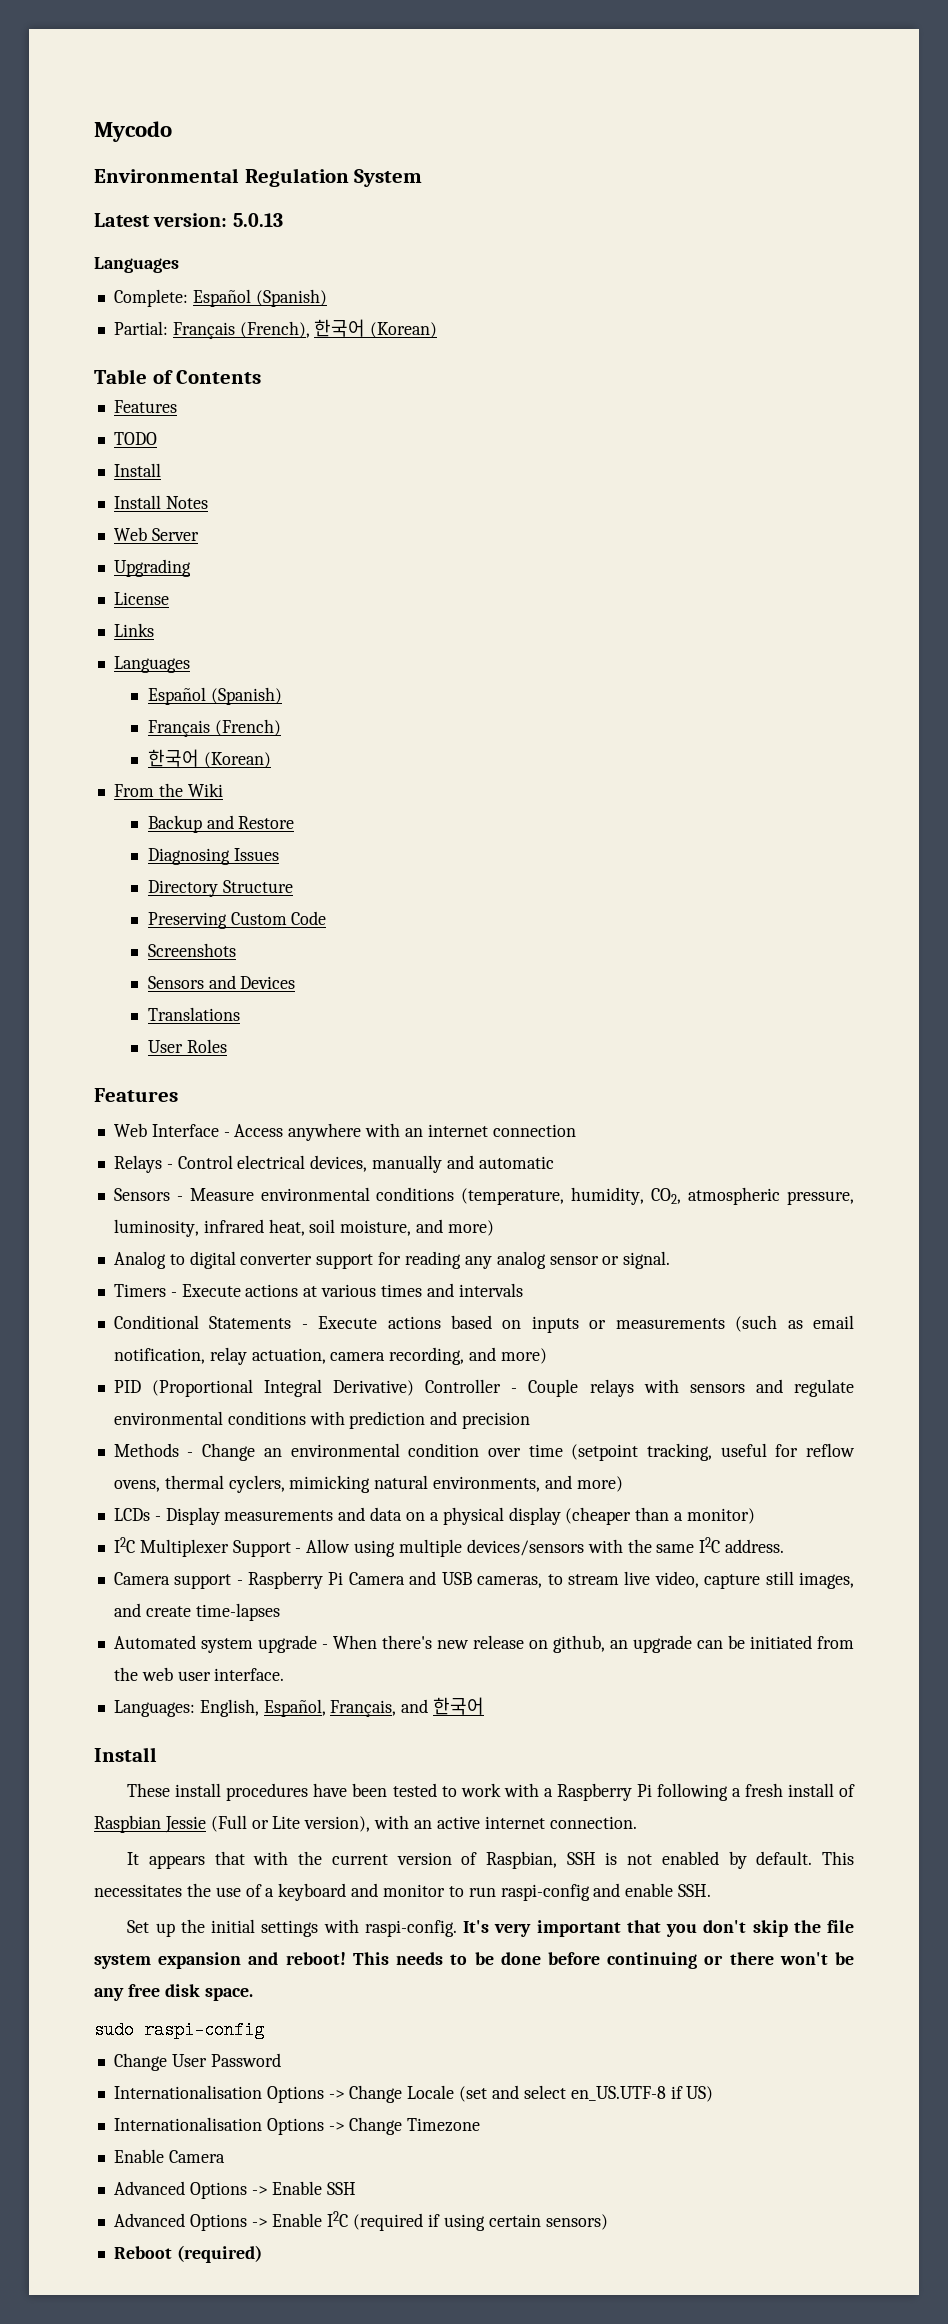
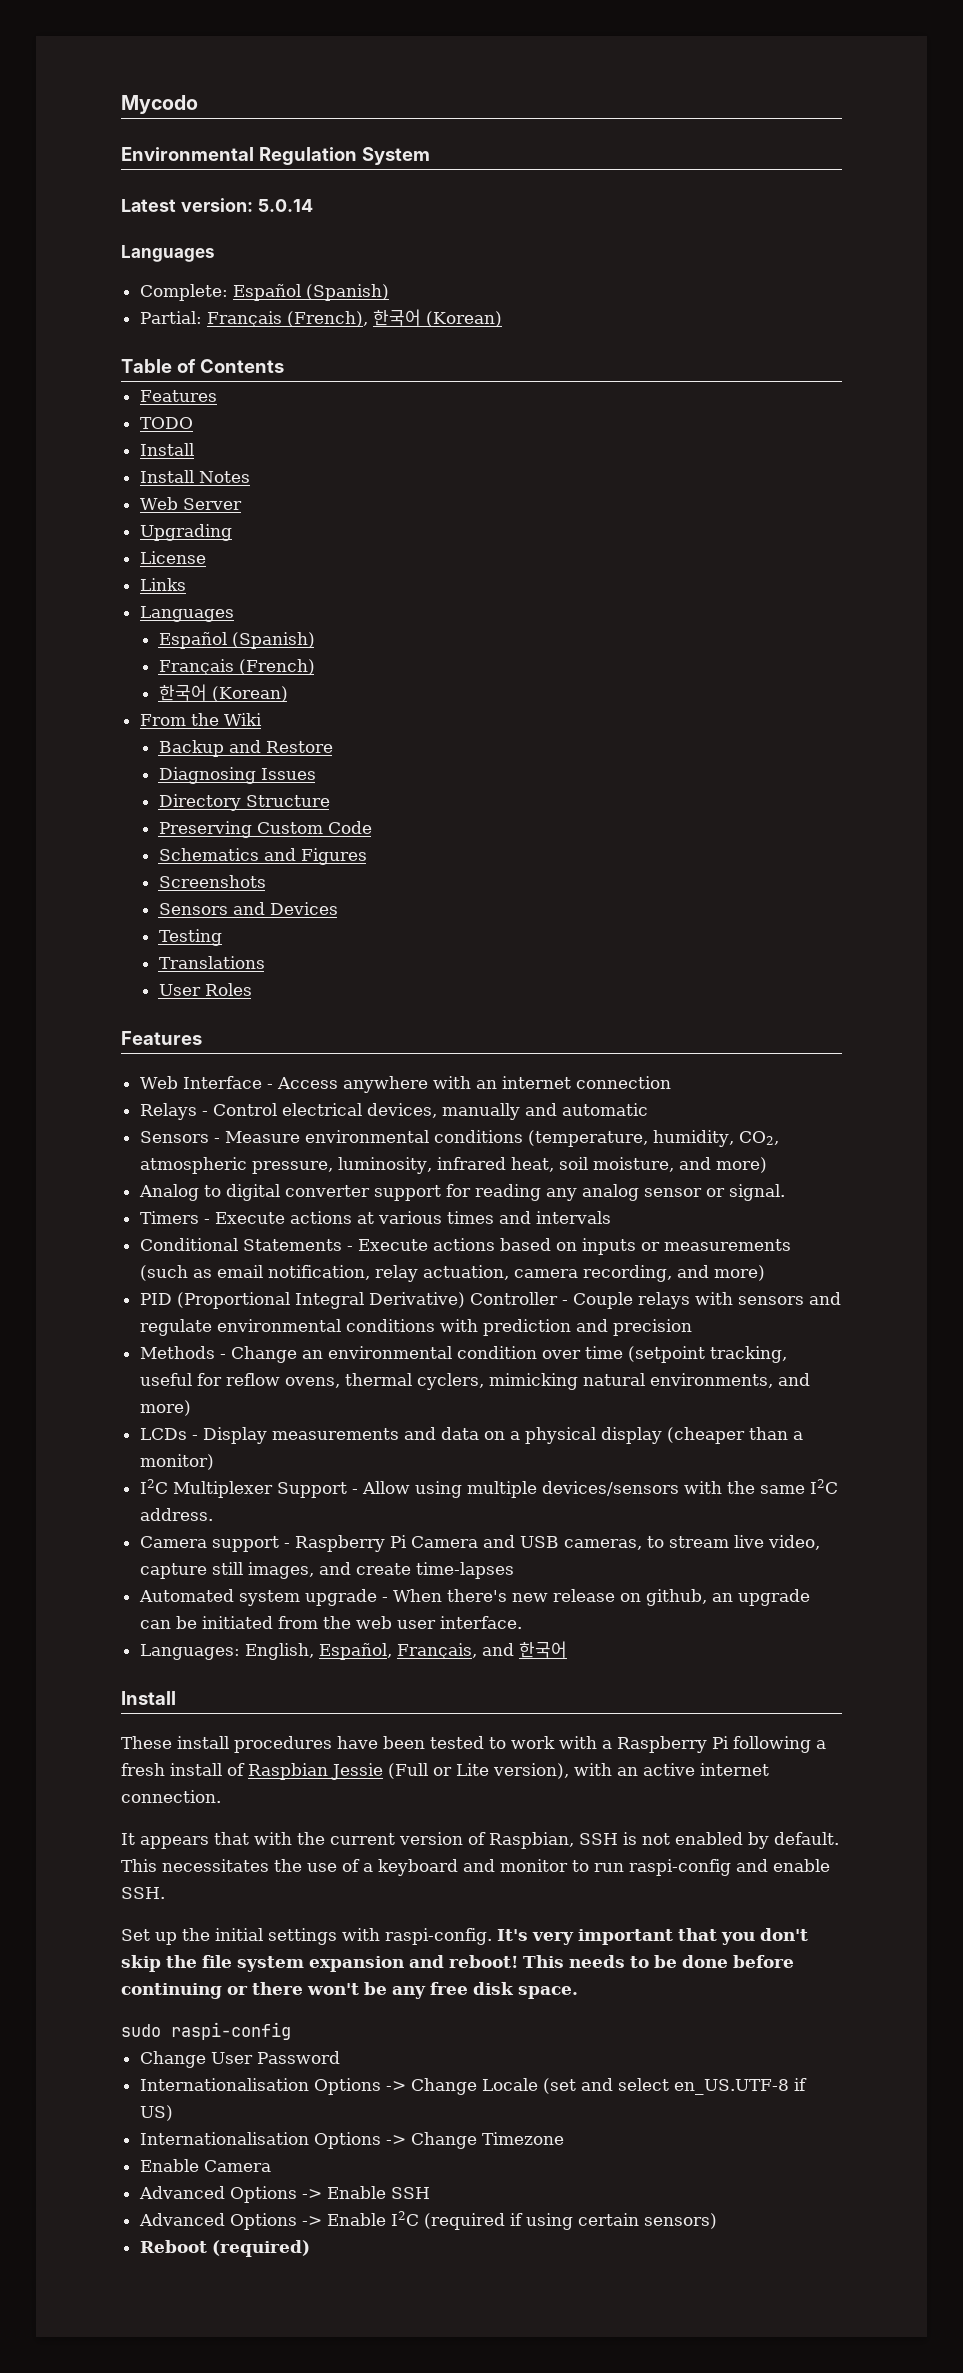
- Latest version: 5.0.13
+ Latest version: 5.0.14
+ Schematics and Figures
+ Testing

